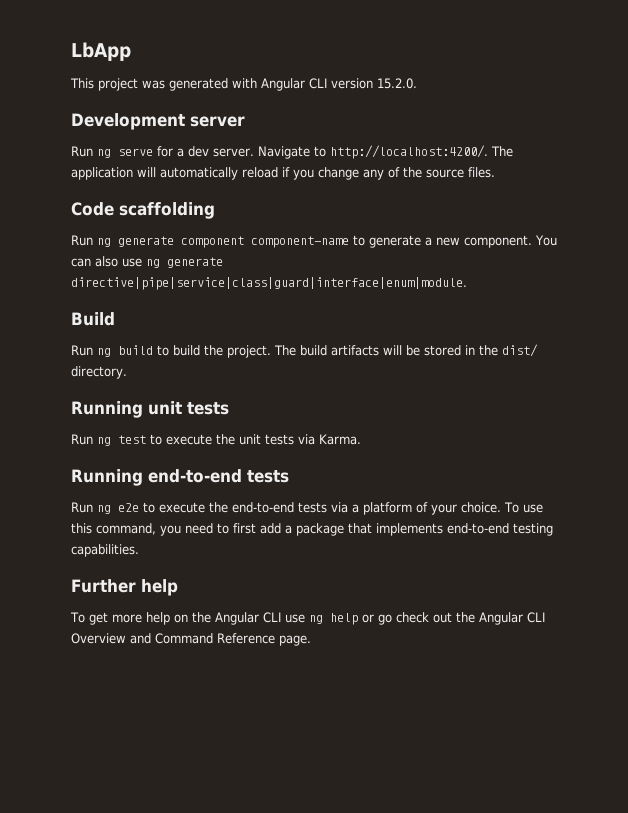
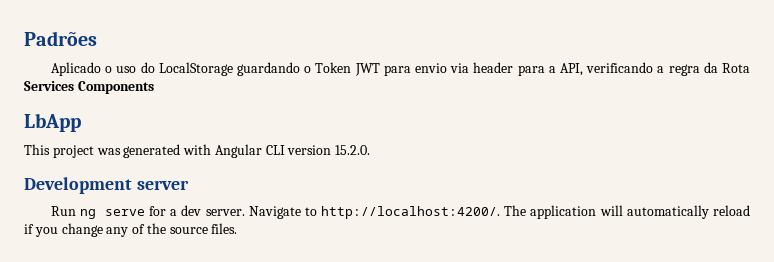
+ Padrões
+ Aplicado o uso do LocalStorage guardando o Token JWT para envio via header para a API, verificando a regra da Rota Services Components
- Code scaffolding
- Run ng generate component component-name to generate a new component. You can also use ng generate directive|pipe|service|class|guard|interface|enum|module.
- Build
- Run ng build to build the project. The build artifacts will be stored in the dist/ directory.
- Running unit tests
- Run ng test to execute the unit tests via Karma.
- Running end-to-end tests
- Run ng e2e to execute the end-to-end tests via a platform of your choice. To use this command, you need to first add a package that implements end-to-end testing capabilities.
- Further help
- To get more help on the Angular CLI use ng help or go check out the Angular CLI Overview and Command Reference page.

